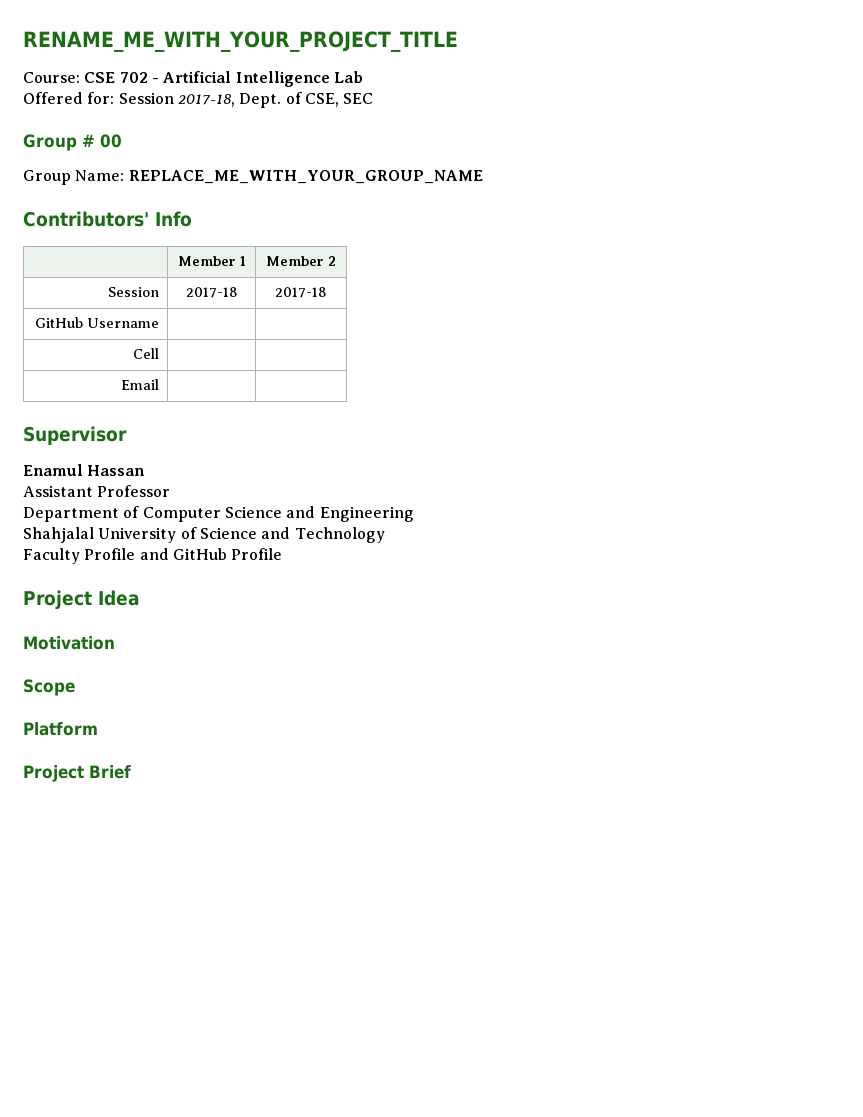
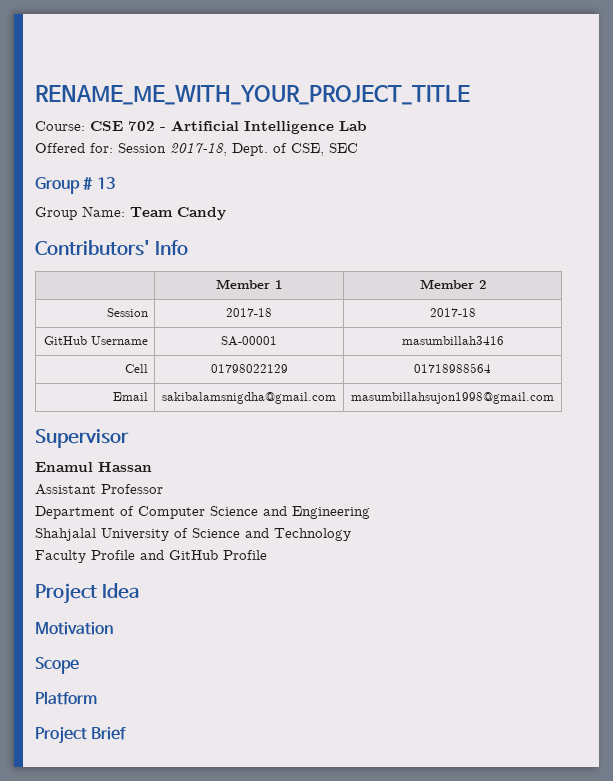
- Group # 00
+ Group # 13
- Group Name: REPLACE_ME_WITH_YOUR_GROUP_NAME
+ Group Name: Team Candy
- GitHub Username | |
+ GitHub Username | SA-00001 | masumbillah3416
- Cell | |
+ Cell | 01798022129 | 01718988564
- Email | |
+ Email | sakibalamsnigdha@gmail.com | masumbillahsujon1998@gmail.com

